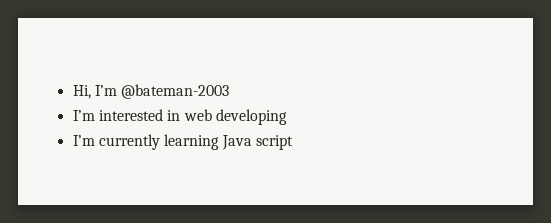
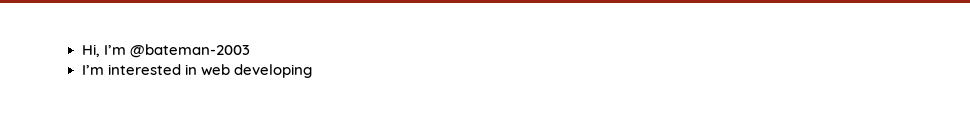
- I’m currently learning Java script

